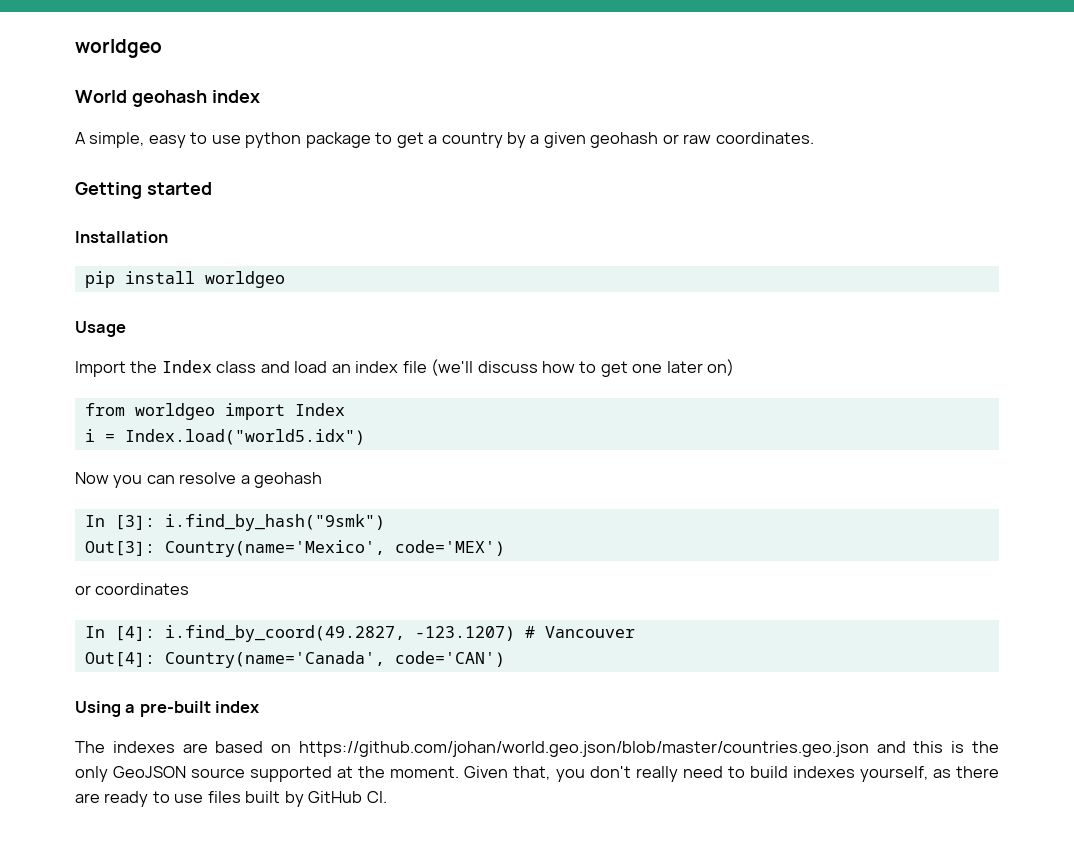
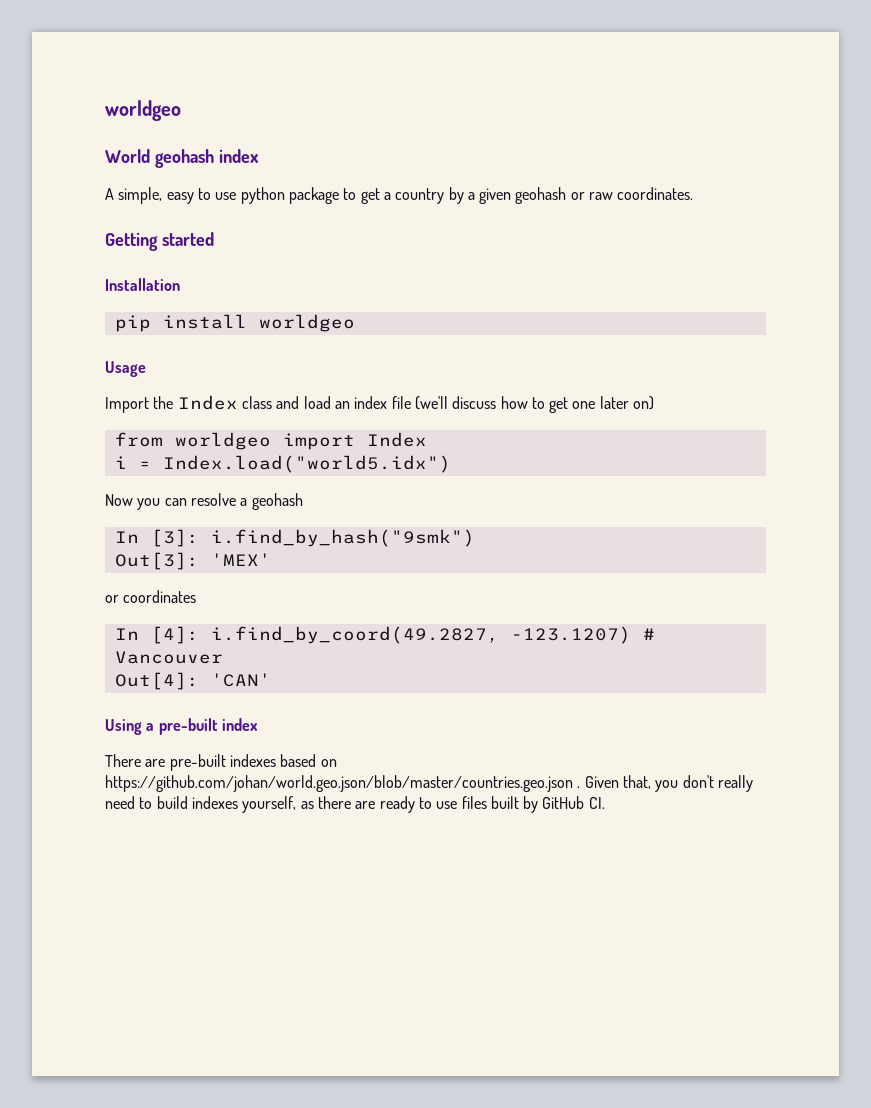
- Out[3]: Country(name='Mexico', code='MEX')
+ Out[3]: 'MEX'
- Out[4]: Country(name='Canada', code='CAN')
+ Out[4]: 'CAN'
- The indexes are based on https://github.com/johan/world.geo.json/blob/master/countries.geo.json and this is the only GeoJSON source supported at the moment.
+ There are pre-built indexes based on https://github.com/johan/world.geo.json/blob/master/countries.geo.json .

